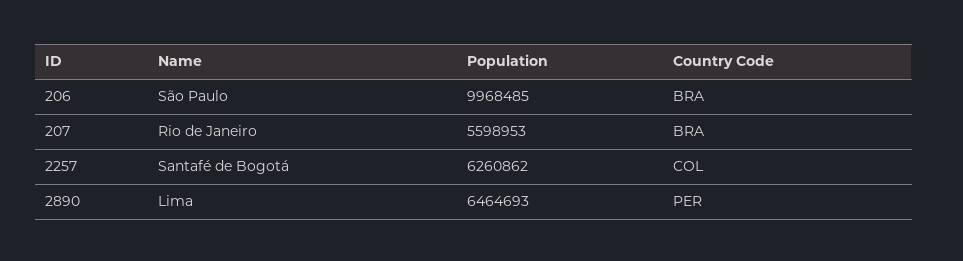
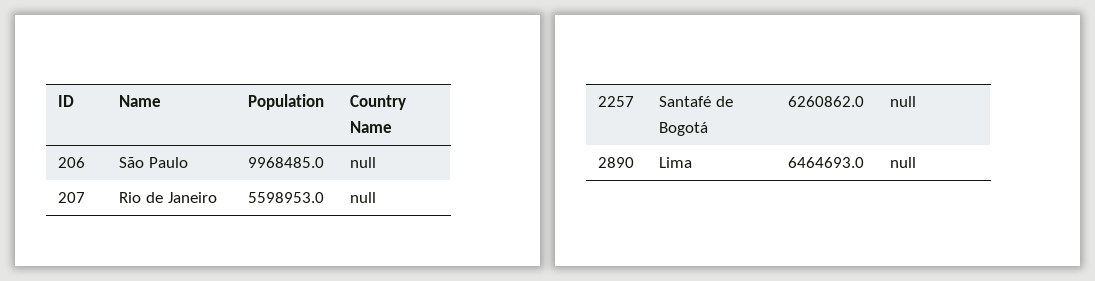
- ID | Name | Population | Country Code
+ ID | Name | Population | Country Name
- 206 | São Paulo | 9968485 | BRA
+ 206 | São Paulo | 9968485.0 | null
- 207 | Rio de Janeiro | 5598953 | BRA
+ 207 | Rio de Janeiro | 5598953.0 | null
- 2257 | Santafé de Bogotá | 6260862 | COL
+ 2257 | Santafé de Bogotá | 6260862.0 | null
- 2890 | Lima | 6464693 | PER
+ 2890 | Lima | 6464693.0 | null

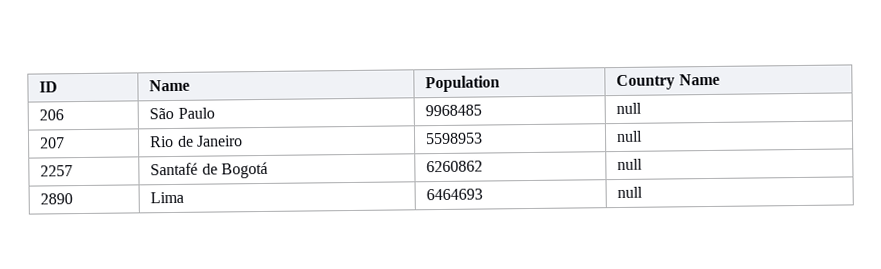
- 206 | São Paulo | 9968485.0 | null
+ 206 | São Paulo | 9968485 | null
- 207 | Rio de Janeiro | 5598953.0 | null
+ 207 | Rio de Janeiro | 5598953 | null
- 2257 | Santafé de Bogotá | 6260862.0 | null
+ 2257 | Santafé de Bogotá | 6260862 | null
- 2890 | Lima | 6464693.0 | null
+ 2890 | Lima | 6464693 | null

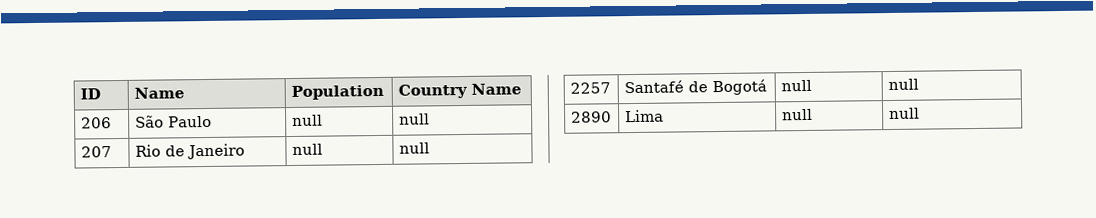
- 206 | São Paulo | 9968485 | null
+ 206 | São Paulo | null | null
- 207 | Rio de Janeiro | 5598953 | null
+ 207 | Rio de Janeiro | null | null
- 2257 | Santafé de Bogotá | 6260862 | null
+ 2257 | Santafé de Bogotá | null | null
- 2890 | Lima | 6464693 | null
+ 2890 | Lima | null | null

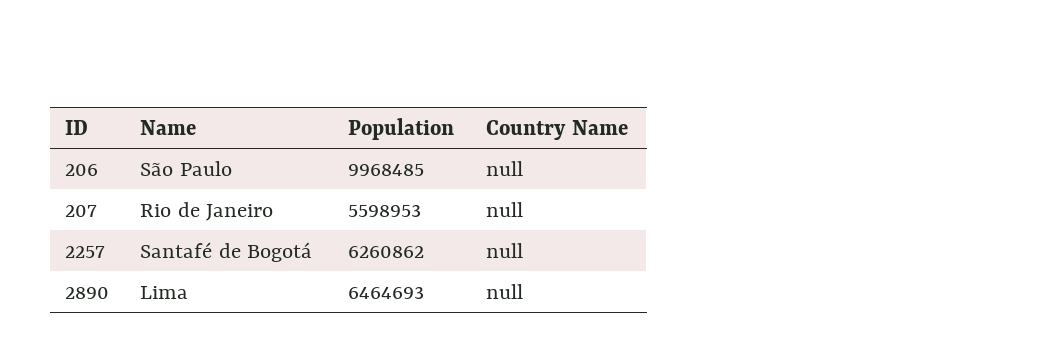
- 206 | São Paulo | null | null
+ 206 | São Paulo | 9968485 | null
- 207 | Rio de Janeiro | null | null
+ 207 | Rio de Janeiro | 5598953 | null
- 2257 | Santafé de Bogotá | null | null
+ 2257 | Santafé de Bogotá | 6260862 | null
- 2890 | Lima | null | null
+ 2890 | Lima | 6464693 | null

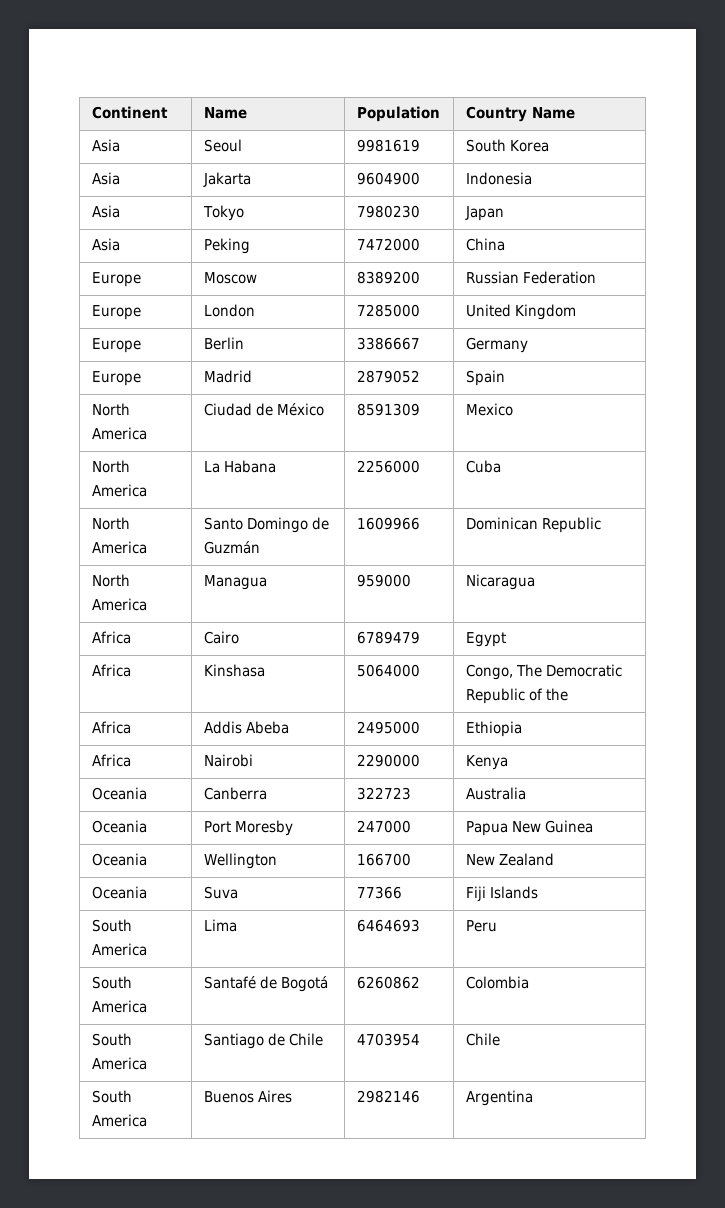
- ID | Name | Population | Country Name
+ Continent | Name | Population | Country Name
- 206 | São Paulo | 9968485 | null
- 207 | Rio de Janeiro | 5598953 | null
- 2257 | Santafé de Bogotá | 6260862 | null
- 2890 | Lima | 6464693 | null
+ Asia | Seoul | 9981619 | South Korea
+ Asia | Jakarta | 9604900 | Indonesia
+ Asia | Tokyo | 7980230 | Japan
+ Asia | Peking | 7472000 | China
+ Europe | Moscow | 8389200 | Russian Federation
+ Europe | London | 7285000 | United Kingdom
+ Europe | Berlin | 3386667 | Germany
+ Europe | Madrid | 2879052 | Spain
+ North America | Ciudad de México | 8591309 | Mexico
+ North America | La Habana | 2256000 | Cuba
+ North America | Santo Domingo de Guzmán | 1609966 | Dominican Republic
+ North America | Managua | 959000 | Nicaragua
+ Africa | Cairo | 6789479 | Egypt
+ Africa | Kinshasa | 5064000 | Congo, The Democratic Republic of the
+ Africa | Addis Abeba | 2495000 | Ethiopia
+ Africa | Nairobi | 2290000 | Kenya
+ Oceania | Canberra | 322723 | Australia
+ Oceania | Port Moresby | 247000 | Papua New Guinea
+ Oceania | Wellington | 166700 | New Zealand
+ Oceania | Suva | 77366 | Fiji Islands
+ South America | Lima | 6464693 | Peru
+ South America | Santafé de Bogotá | 6260862 | Colombia
+ South America | Santiago de Chile | 4703954 | Chile
+ South America | Buenos Aires | 2982146 | Argentina

